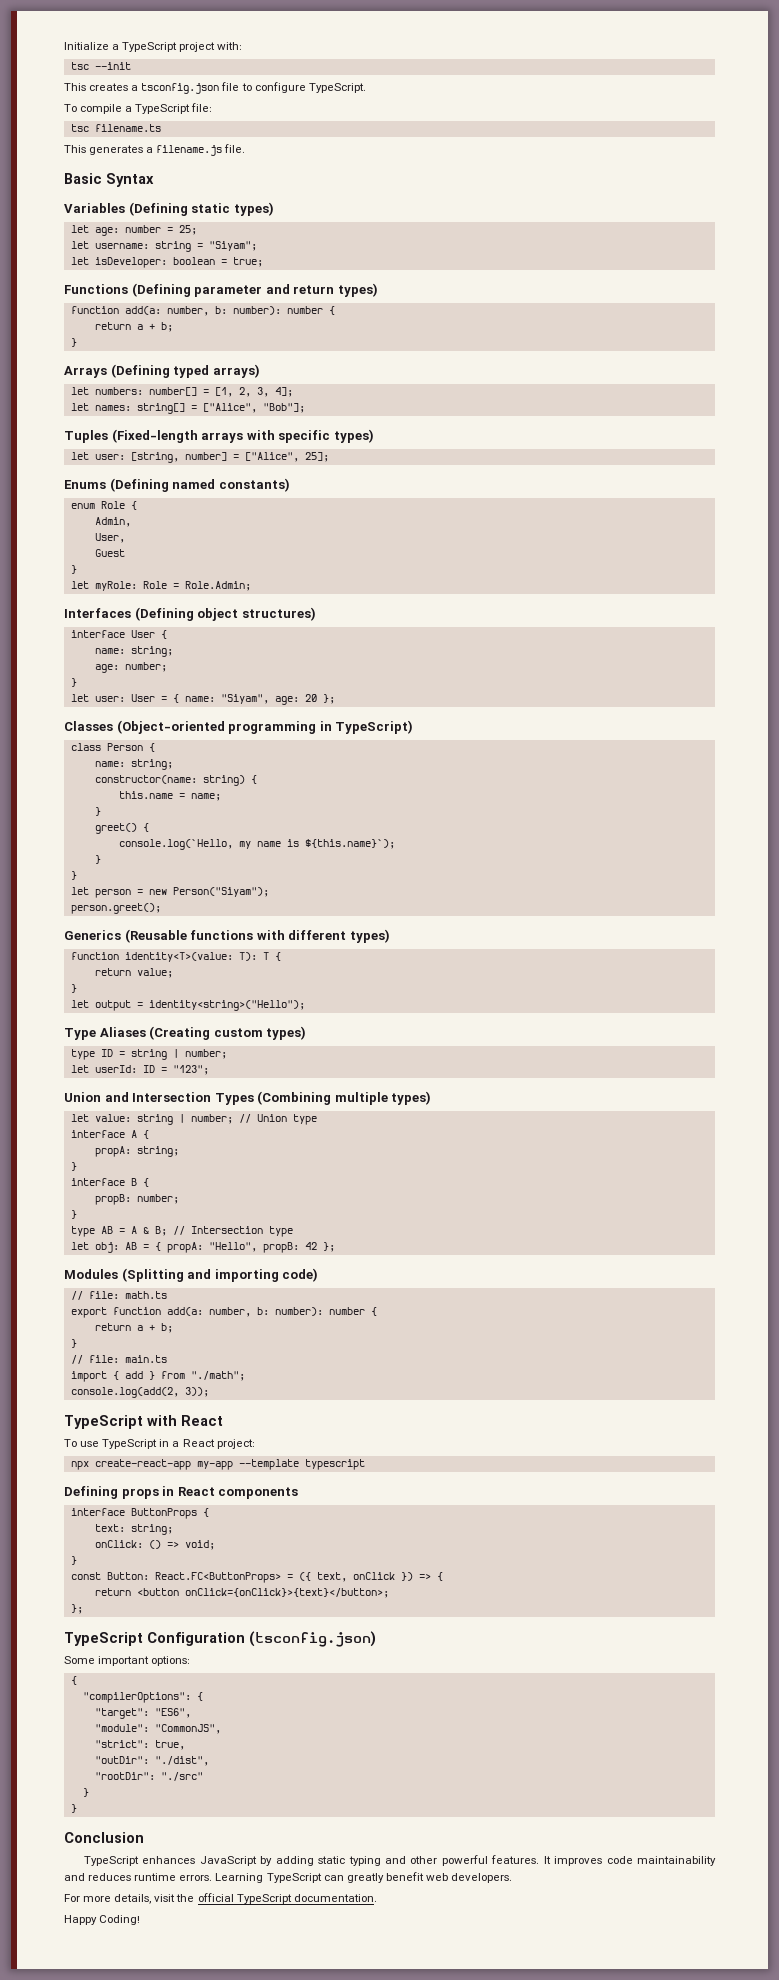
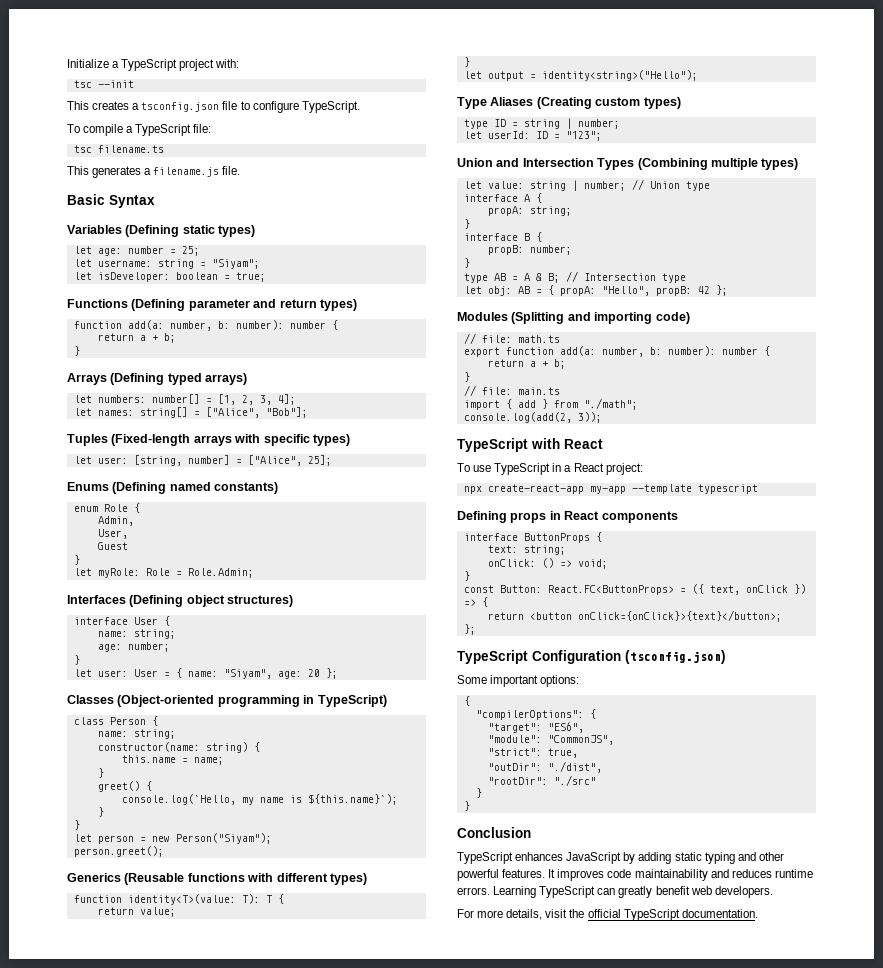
- Happy Coding!

